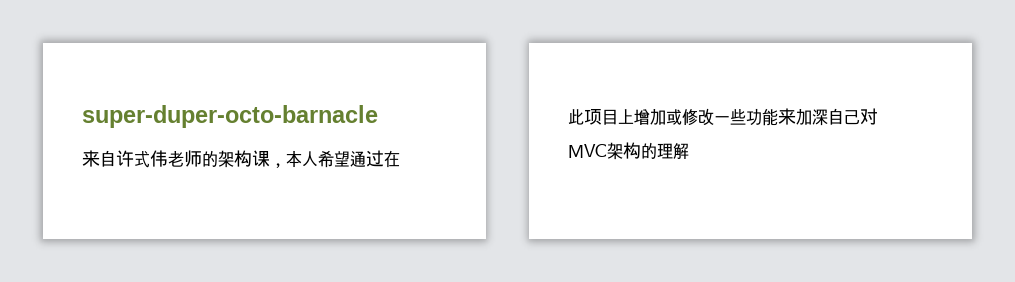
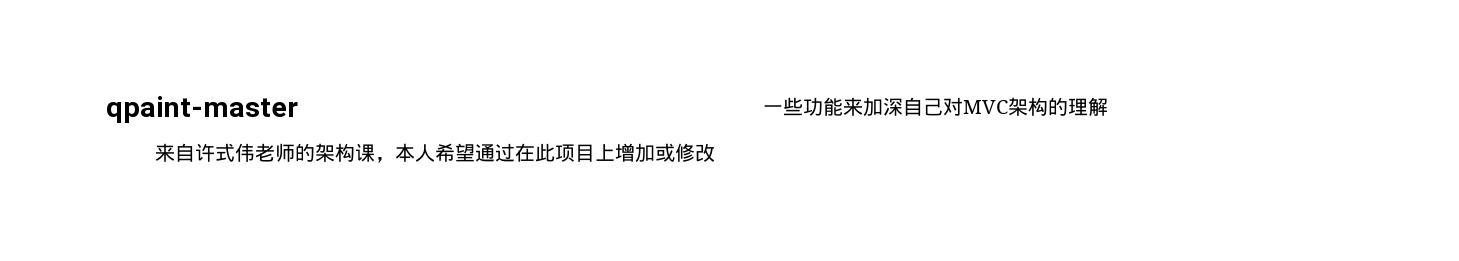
- super-duper-octo-barnacle
+ qpaint-master

